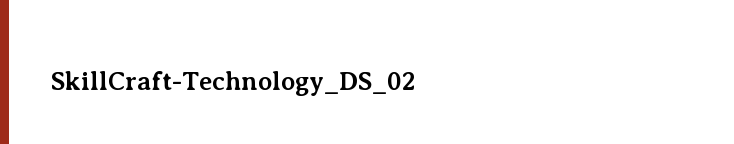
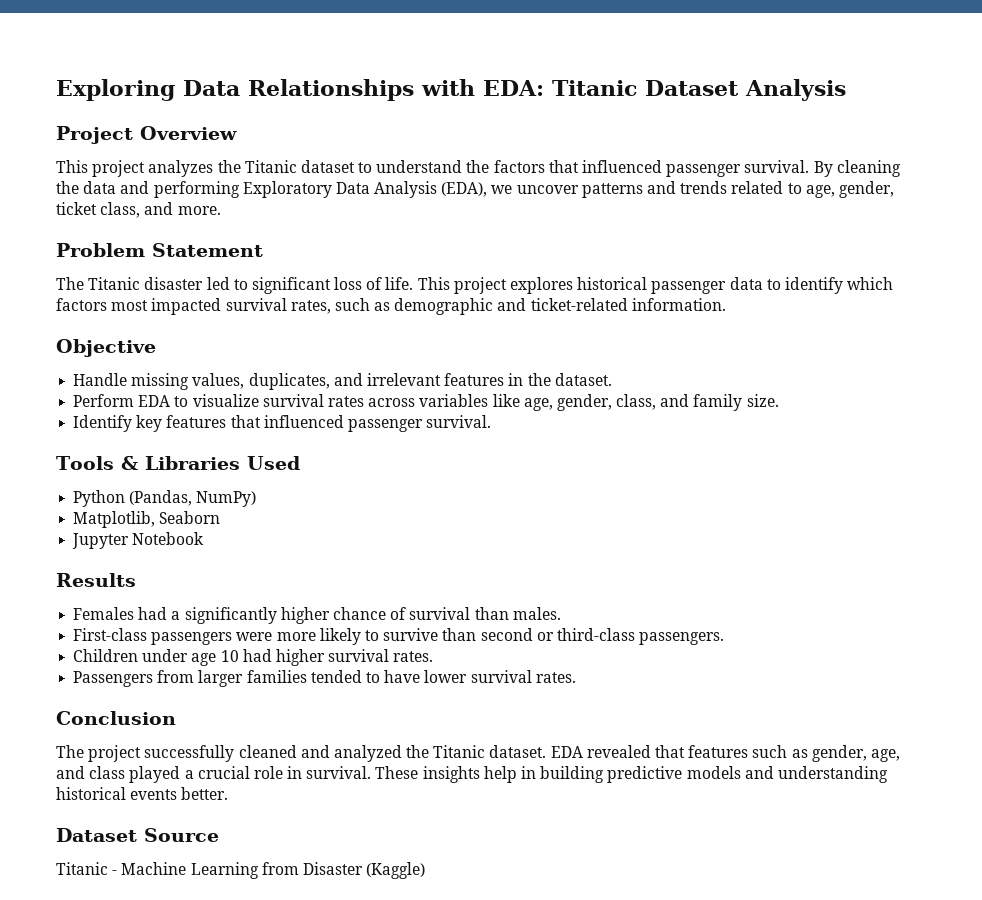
- SkillCraft-Technology_DS_02
+ Exploring Data Relationships with EDA: Titanic Dataset Analysis
+ Project Overview
+ This project analyzes the Titanic dataset to understand the factors that influenced passenger survival. By cleaning the data and performing Exploratory Data Analysis (EDA), we uncover patterns and trends related to age, gender, ticket class, and more.
+ Problem Statement
+ The Titanic disaster led to significant loss of life. This project explores historical passenger data to identify which factors most impacted survival rates, such as demographic and ticket-related information.
+ Objective
+ Handle missing values, duplicates, and irrelevant features in the dataset.
+ Perform EDA to visualize survival rates across variables like age, gender, class, and family size.
+ Identify key features that influenced passenger survival.
+ Tools & Libraries Used
+ Python (Pandas, NumPy)
+ Matplotlib, Seaborn
+ Jupyter Notebook
+ Results
+ Females had a significantly higher chance of survival than males.
+ First-class passengers were more likely to survive than second or third-class passengers.
+ Children under age 10 had higher survival rates.
+ Passengers from larger families tended to have lower survival rates.
+ Conclusion
+ The project successfully cleaned and analyzed the Titanic dataset. EDA revealed that features such as gender, age, and class played a crucial role in survival. These insights help in building predictive models and understanding historical events better.
+ Dataset Source
+ Titanic - Machine Learning from Disaster (Kaggle)

